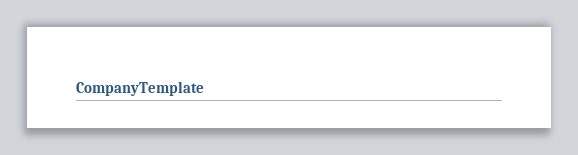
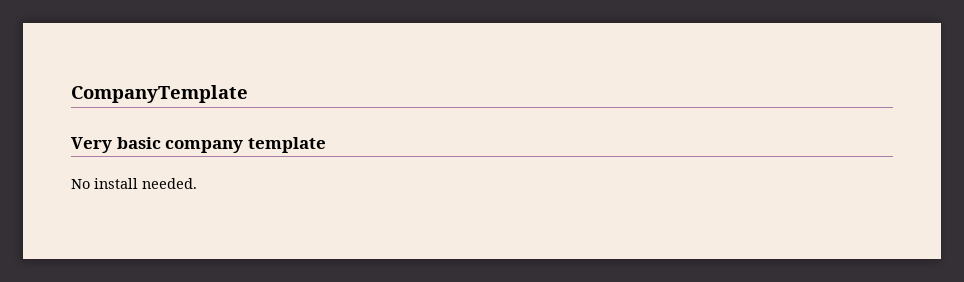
+ Very basic company template
+ No install needed.

